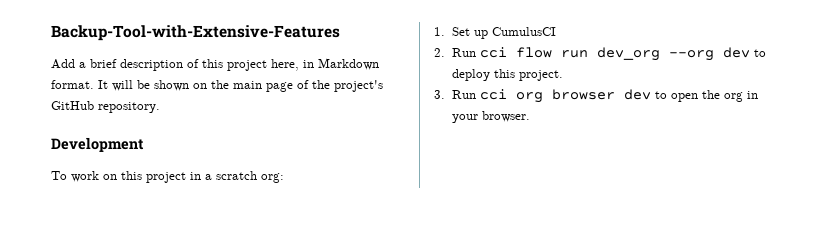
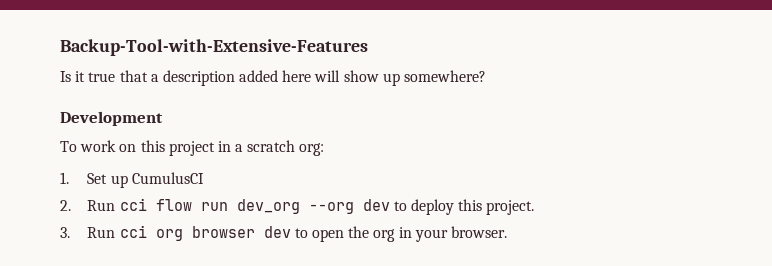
- Add a brief description of this project here, in Markdown format. It will be shown on the main page of the project's GitHub repository.
+ Is it true that a description added here will show up somewhere?

